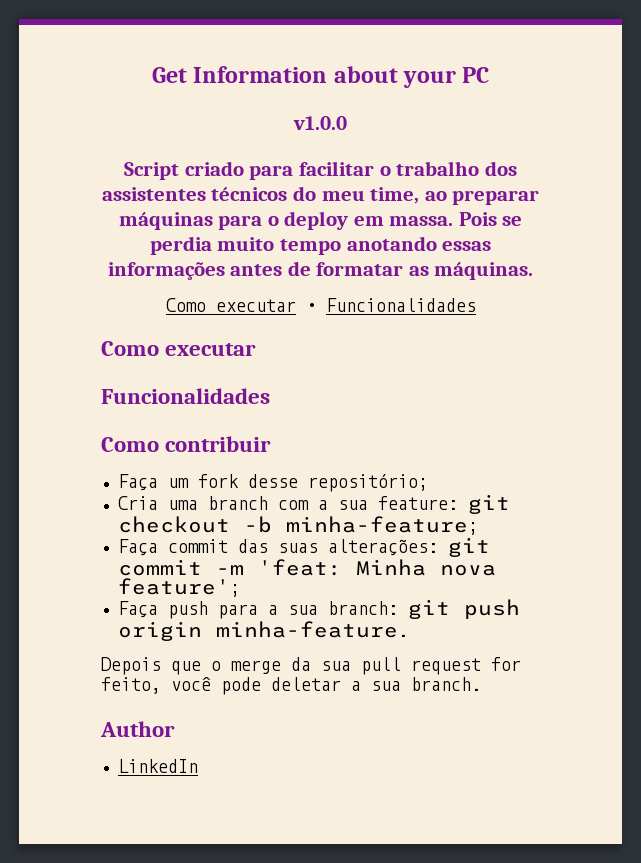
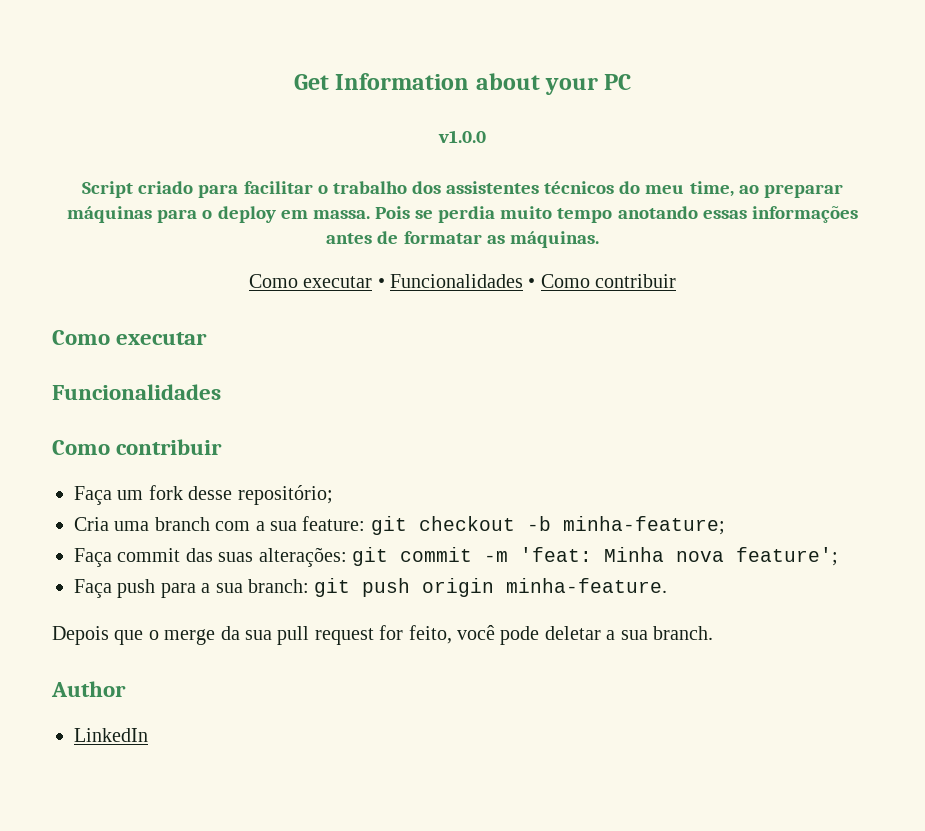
- Como executar • Funcionalidades
+ Como executar • Funcionalidades • Como contribuir

